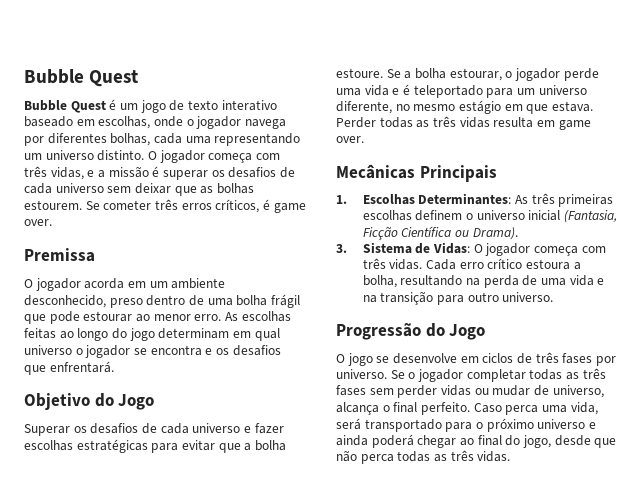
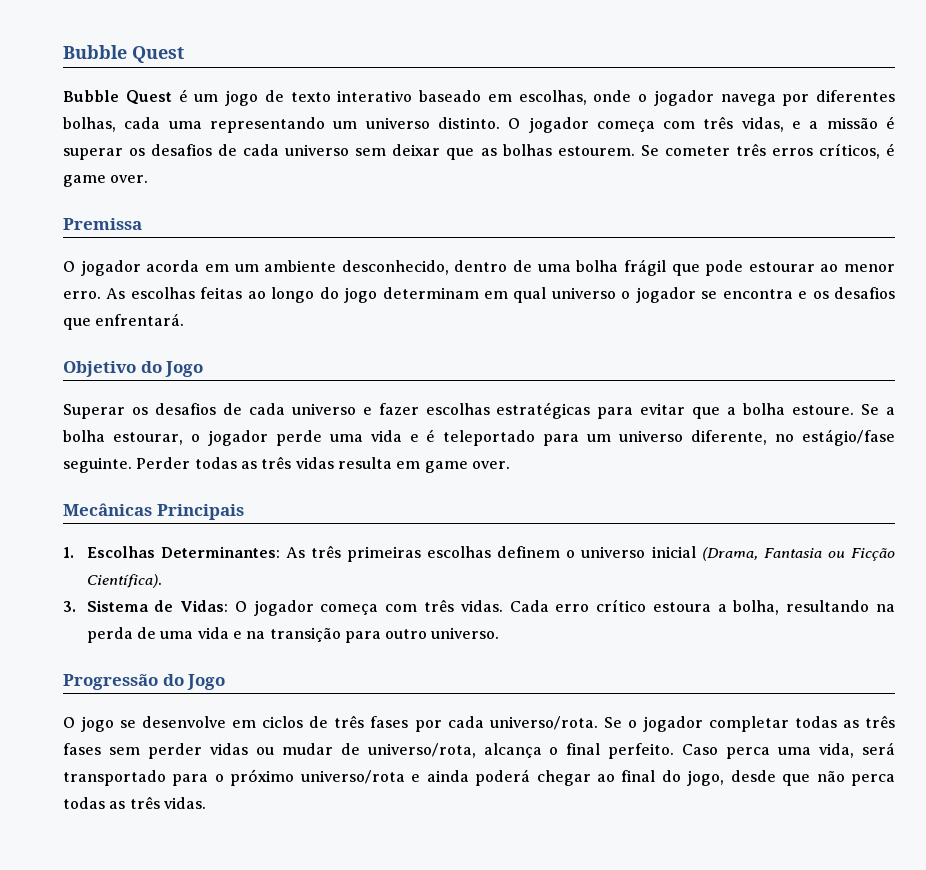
- O jogador acorda em um ambiente desconhecido, preso dentro de uma bolha frágil que pode estourar ao menor erro.
+ O jogador acorda em um ambiente desconhecido, dentro de uma bolha frágil que pode estourar ao menor erro.
- Se a bolha estourar, o jogador perde uma vida e é teleportado para um universo diferente, no mesmo estágio em que estava.
+ Se a bolha estourar, o jogador perde uma vida e é teleportado para um universo diferente, no estágio/fase seguinte.
- 1. Escolhas Determinantes: As três primeiras escolhas definem o universo inicial (Fantasia, Ficção Científica ou Drama).
+ 1. Escolhas Determinantes: As três primeiras escolhas definem o universo inicial (Drama, Fantasia ou Ficção Científica).
- O jogo se desenvolve em ciclos de três fases por universo.
+ O jogo se desenvolve em ciclos de três fases por cada universo/rota.
- Se o jogador completar todas as três fases sem perder vidas ou mudar de universo, alcança o final perfeito.
+ Se o jogador completar todas as três fases sem perder vidas ou mudar de universo/rota, alcança o final perfeito.
- Caso perca uma vida, será transportado para o próximo universo e ainda poderá chegar ao final do jogo, desde que não perca todas as três vidas.
+ Caso perca uma vida, será transportado para o próximo universo/rota e ainda poderá chegar ao final do jogo, desde que não perca todas as três vidas.

